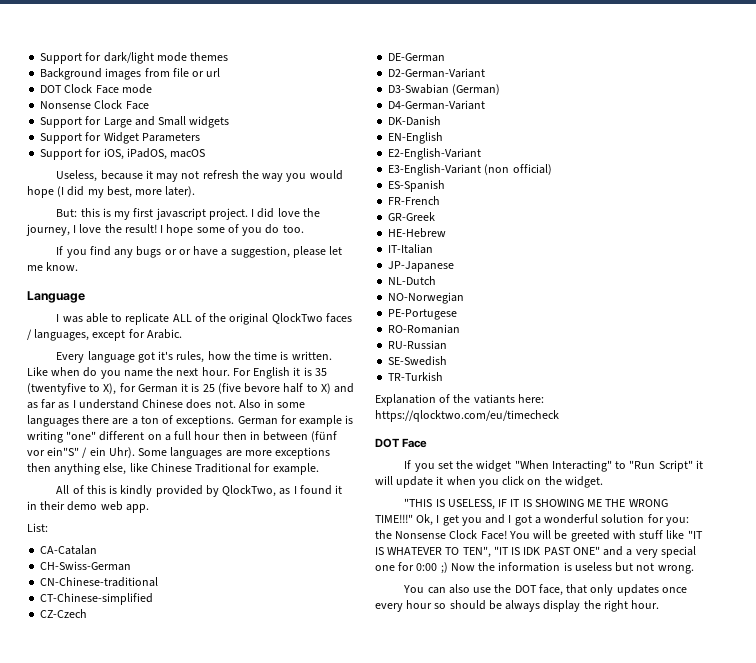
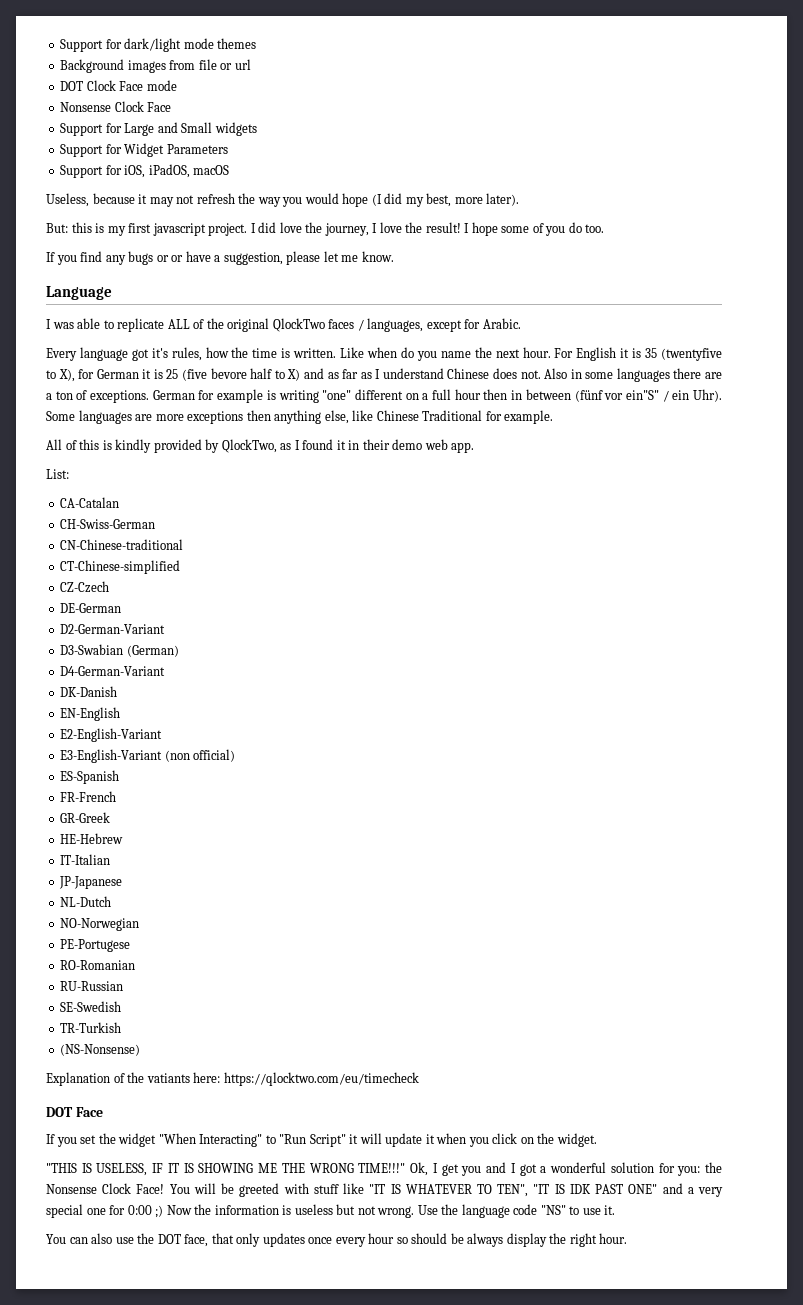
+ (NS-Nonsense)
+ Use the language code "NS" to use it.

